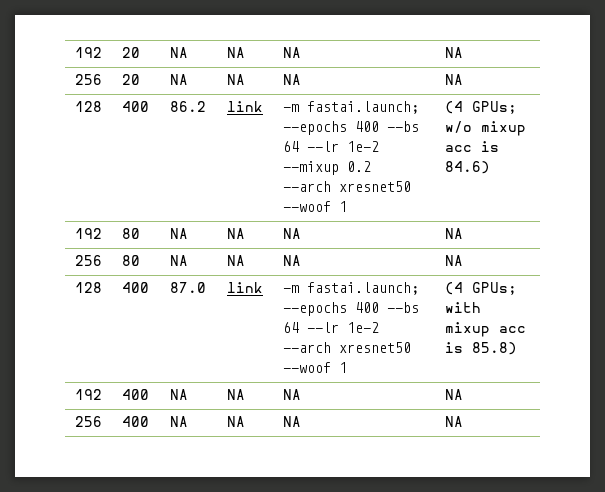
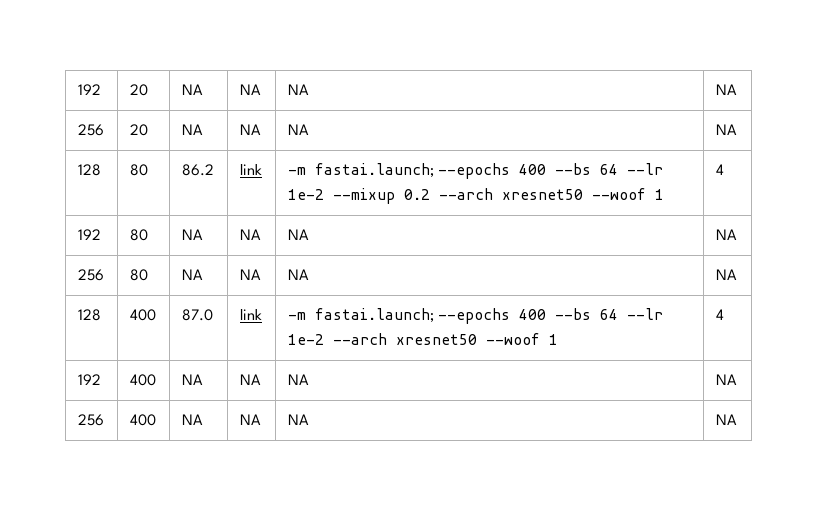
- 128 | 400 | 86.2 | link | -m fastai.launch; --epochs 400 --bs 64 --lr 1e-2 --mixup 0.2 --arch xresnet50 --woof 1 | (4 GPUs; w/o mixup acc is 84.6)
+ 128 | 80 | 86.2 | link | -m fastai.launch; --epochs 400 --bs 64 --lr 1e-2 --mixup 0.2 --arch xresnet50 --woof 1 | 4
- 128 | 400 | 87.0 | link | -m fastai.launch; --epochs 400 --bs 64 --lr 1e-2 --arch xresnet50 --woof 1 | (4 GPUs; with mixup acc is 85.8)
+ 128 | 400 | 87.0 | link | -m fastai.launch; --epochs 400 --bs 64 --lr 1e-2 --arch xresnet50 --woof 1 | 4

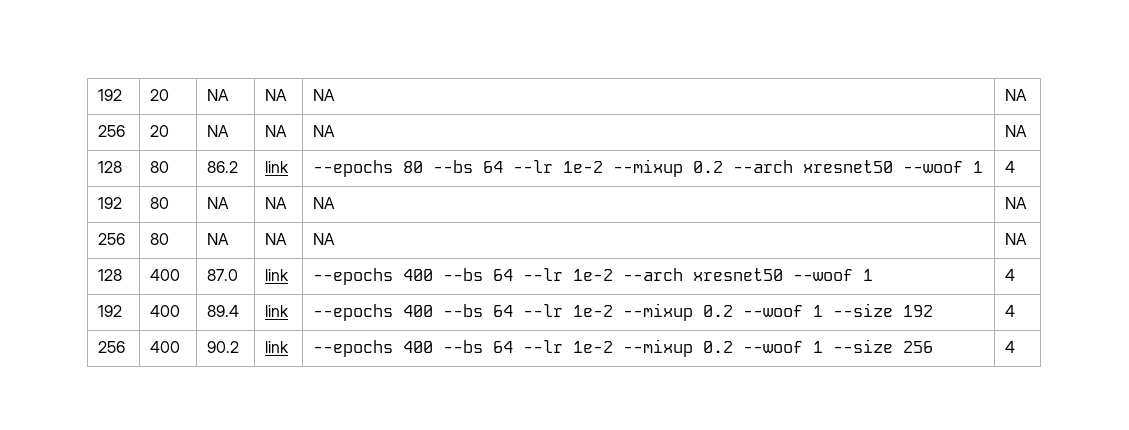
- 128 | 80 | 86.2 | link | -m fastai.launch; --epochs 400 --bs 64 --lr 1e-2 --mixup 0.2 --arch xresnet50 --woof 1 | 4
+ 128 | 80 | 86.2 | link | --epochs 80 --bs 64 --lr 1e-2 --mixup 0.2 --arch xresnet50 --woof 1 | 4
- 128 | 400 | 87.0 | link | -m fastai.launch; --epochs 400 --bs 64 --lr 1e-2 --arch xresnet50 --woof 1 | 4
+ 128 | 400 | 87.0 | link | --epochs 400 --bs 64 --lr 1e-2 --arch xresnet50 --woof 1 | 4
- 192 | 400 | NA | NA | NA | NA
- 256 | 400 | NA | NA | NA | NA
+ 192 | 400 | 89.4 | link | --epochs 400 --bs 64 --lr 1e-2 --mixup 0.2 --woof 1 --size 192 | 4
+ 256 | 400 | 90.2 | link | --epochs 400 --bs 64 --lr 1e-2 --mixup 0.2 --woof 1 --size 256 | 4

